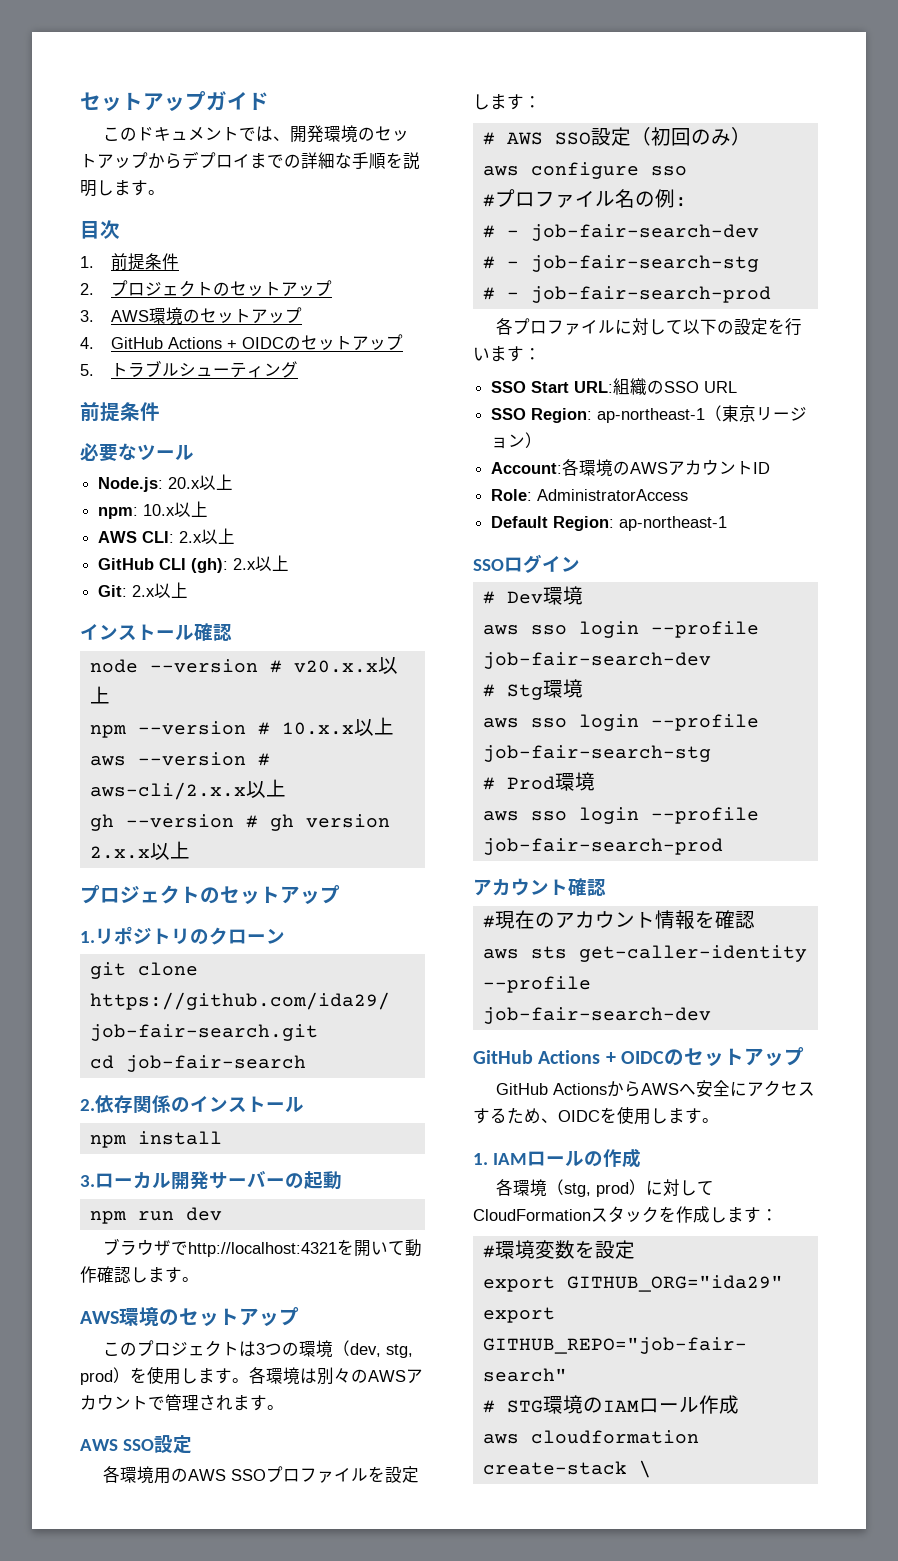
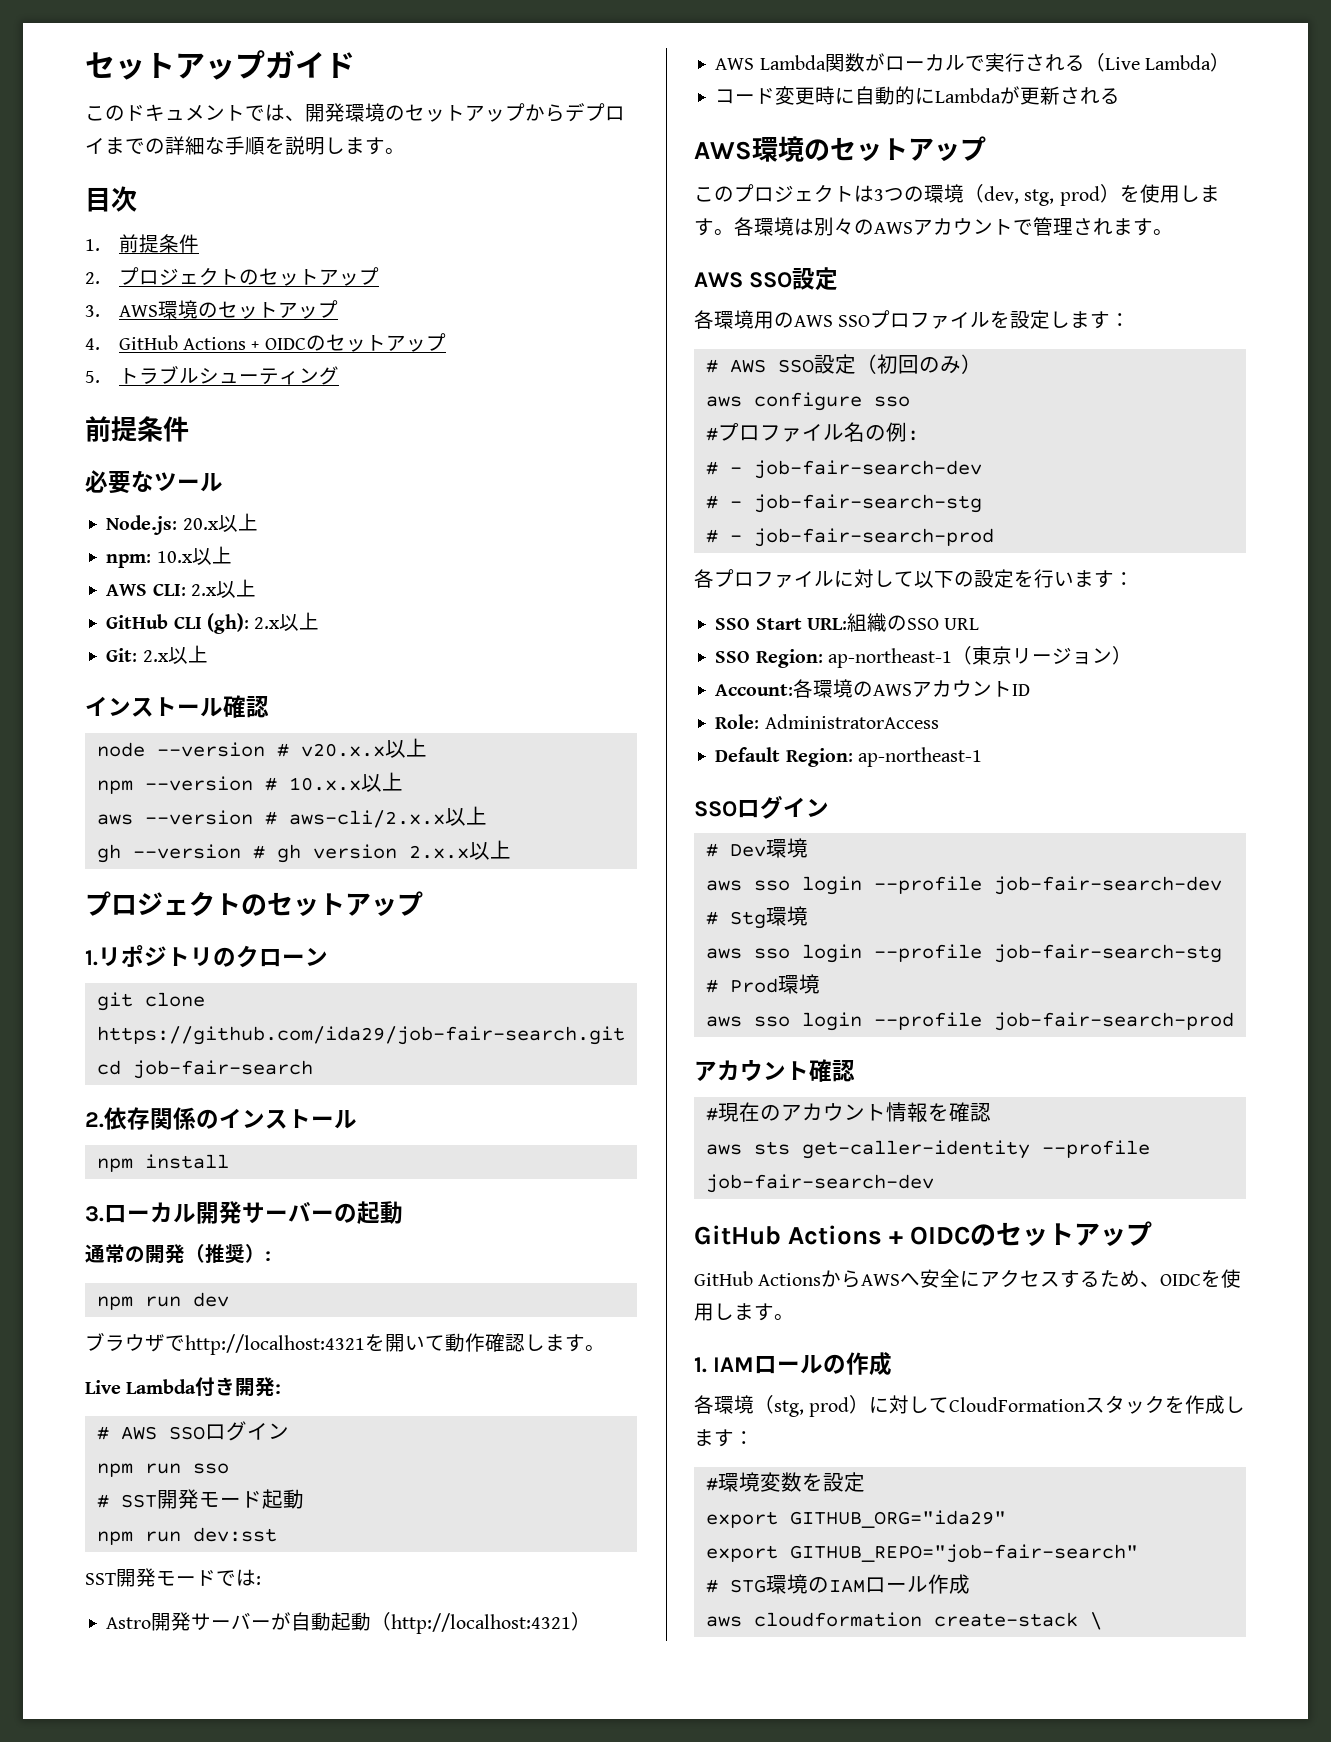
+ 通常の開発（推奨）:
+ Live Lambda付き開発:
+ # AWS SSOログイン
+ npm run sso
+ # SST開発モード起動
+ npm run dev:sst
+ SST開発モードでは:
+ Astro開発サーバーが自動起動（http://localhost:4321）
+ AWS Lambda関数がローカルで実行される（Live Lambda）
+ コード変更時に自動的にLambdaが更新される

